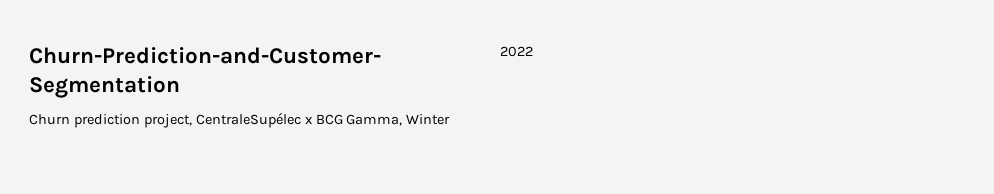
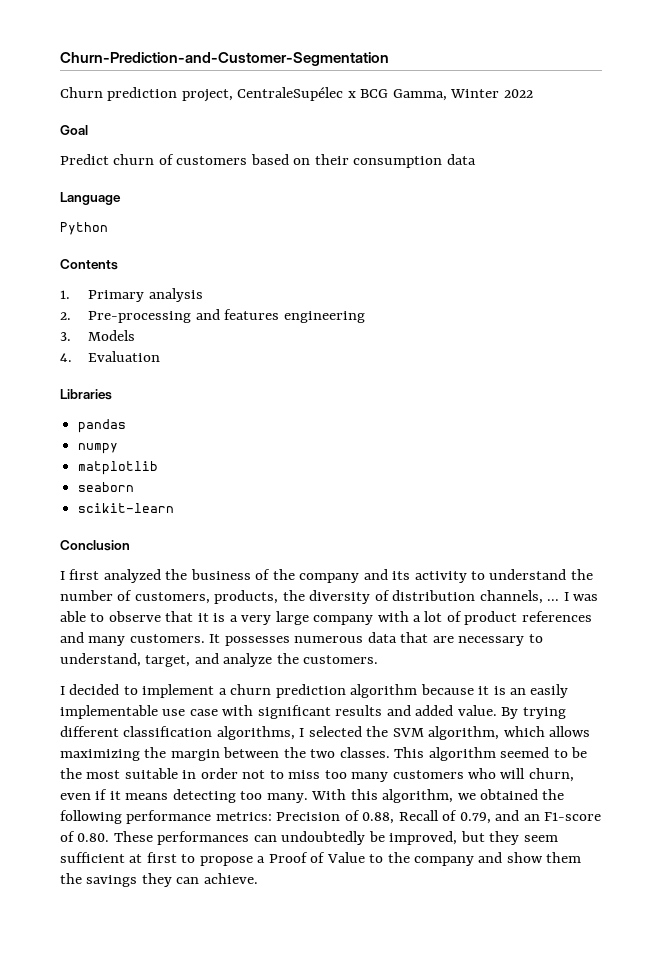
+ Goal
+ Predict churn of customers based on their consumption data
+ Language
+ Python
+ Contents
+ 1. Primary analysis
+ 2. Pre-processing and features engineering
+ 3. Models
+ 4. Evaluation
+ Libraries
+ pandas
+ numpy
+ matplotlib
+ seaborn
+ scikit-learn
+ Conclusion
+ I first analyzed the business of the company and its activity to understand the number of customers, products, the diversity of distribution channels, ... I was able to observe that it is a very large company with a lot of product references and many customers. It possesses numerous data that are necessary to understand, target, and analyze the customers.
+ I decided to implement a churn prediction algorithm because it is an easily implementable use case with significant results and added value. By trying different classification algorithms, I selected the SVM algorithm, which allows maximizing the margin between the two classes. This algorithm seemed to be the most suitable in order not to miss too many customers who will churn, even if it means detecting too many. With this algorithm, we obtained the following performance metrics: Precision of 0.88, Recall of 0.79, and an F1-score of 0.80. These performances can undoubtedly be improved, but they seem sufficient at first to propose a Proof of Value to the company and show them the savings they can achieve.

